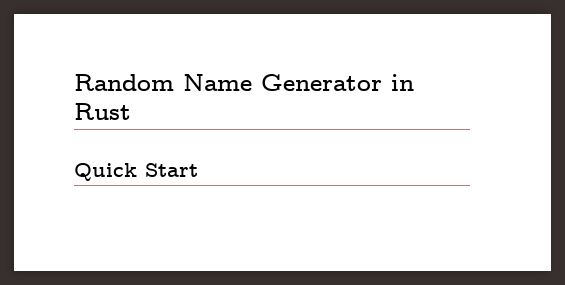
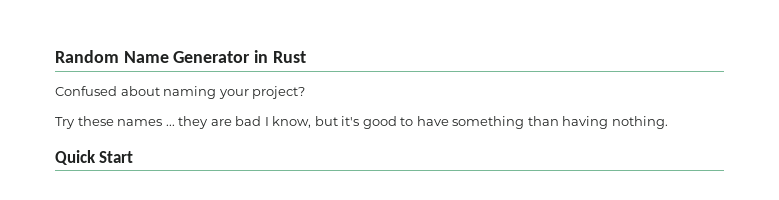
+ Confused about naming your project?
+ Try these names ... they are bad I know, but it's good to have something than having nothing.

